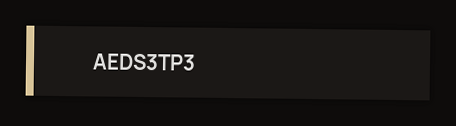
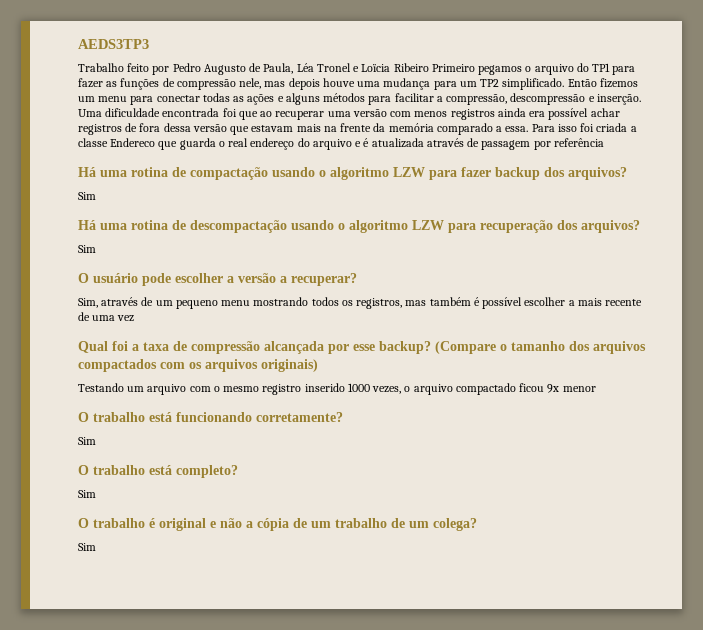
+ Trabalho feito por Pedro Augusto de Paula, Léa Tronel e Loïcia Ribeiro Primeiro pegamos o arquivo do TP1 para fazer as funções de compressão nele, mas depois houve uma mudança para um TP2 simplificado. Então fizemos um menu para conectar todas as ações e alguns métodos para facilitar a compressão, descompressão e inserção. Uma dificuldade encontrada foi que ao recuperar uma versão com menos registros ainda era possível achar registros de fora dessa versão que estavam mais na frente da memória comparado a essa. Para isso foi criada a classe Endereco que guarda o real endereço do arquivo e é atualizada através de passagem por referência
+ Há uma rotina de compactação usando o algoritmo LZW para fazer backup dos arquivos?
+ Sim
+ Há uma rotina de descompactação usando o algoritmo LZW para recuperação dos arquivos?
+ Sim
+ O usuário pode escolher a versão a recuperar?
+ Sim, através de um pequeno menu mostrando todos os registros, mas também é possível escolher a mais recente de uma vez
+ Qual foi a taxa de compressão alcançada por esse backup? (Compare o tamanho dos arquivos compactados com os arquivos originais)
+ Testando um arquivo com o mesmo registro inserido 1000 vezes, o arquivo compactado ficou 9x menor
+ O trabalho está funcionando corretamente?
+ Sim
+ O trabalho está completo?
+ Sim
+ O trabalho é original e não a cópia de um trabalho de um colega?
+ Sim

